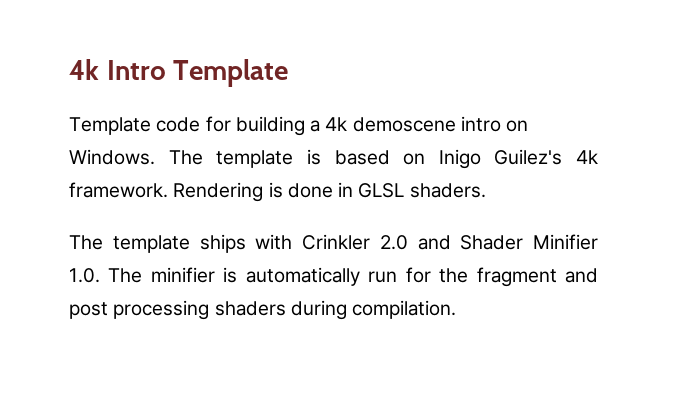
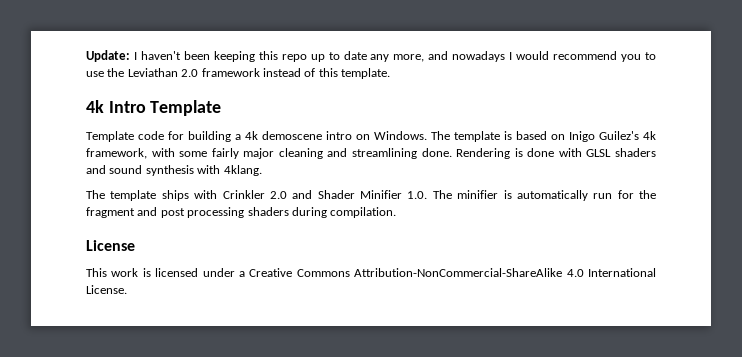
+ Update: I haven't been keeping this repo up to date any more, and nowadays I would recommend you to use the Leviathan 2.0 framework instead of this template.
- The template is based on Inigo Guilez's 4k framework. Rendering is done in GLSL shaders.
+ The template is based on Inigo Guilez's 4k framework, with some fairly major cleaning and streamlining done. Rendering is done with GLSL shaders and sound synthesis with 4klang.
+ License
+ This work is licensed under a Creative Commons Attribution-NonCommercial-ShareAlike 4.0 International License.

